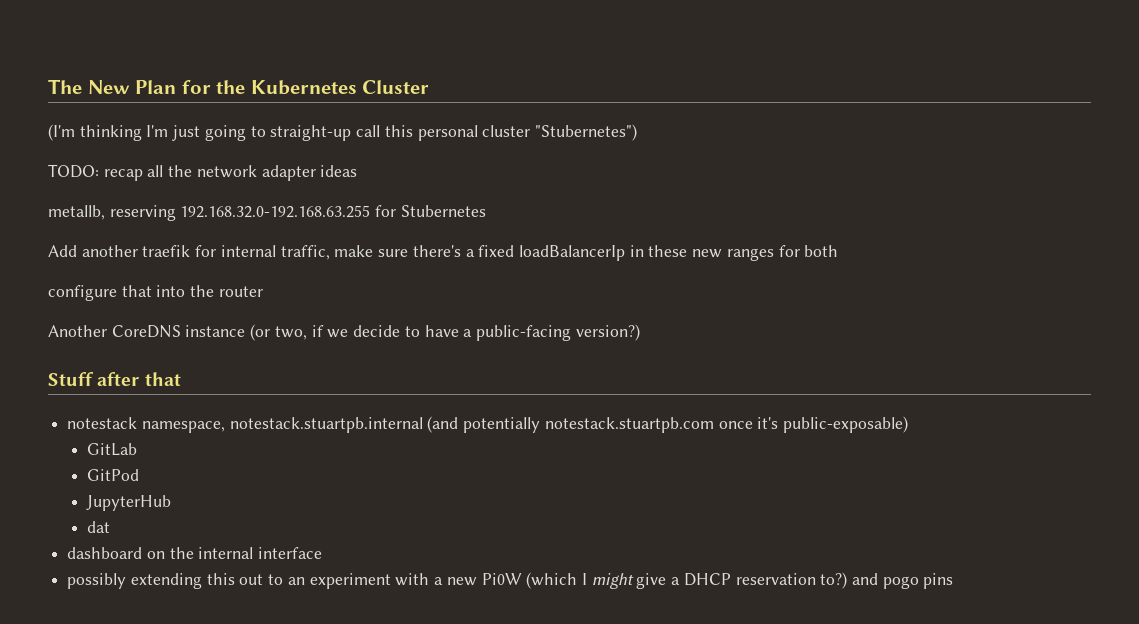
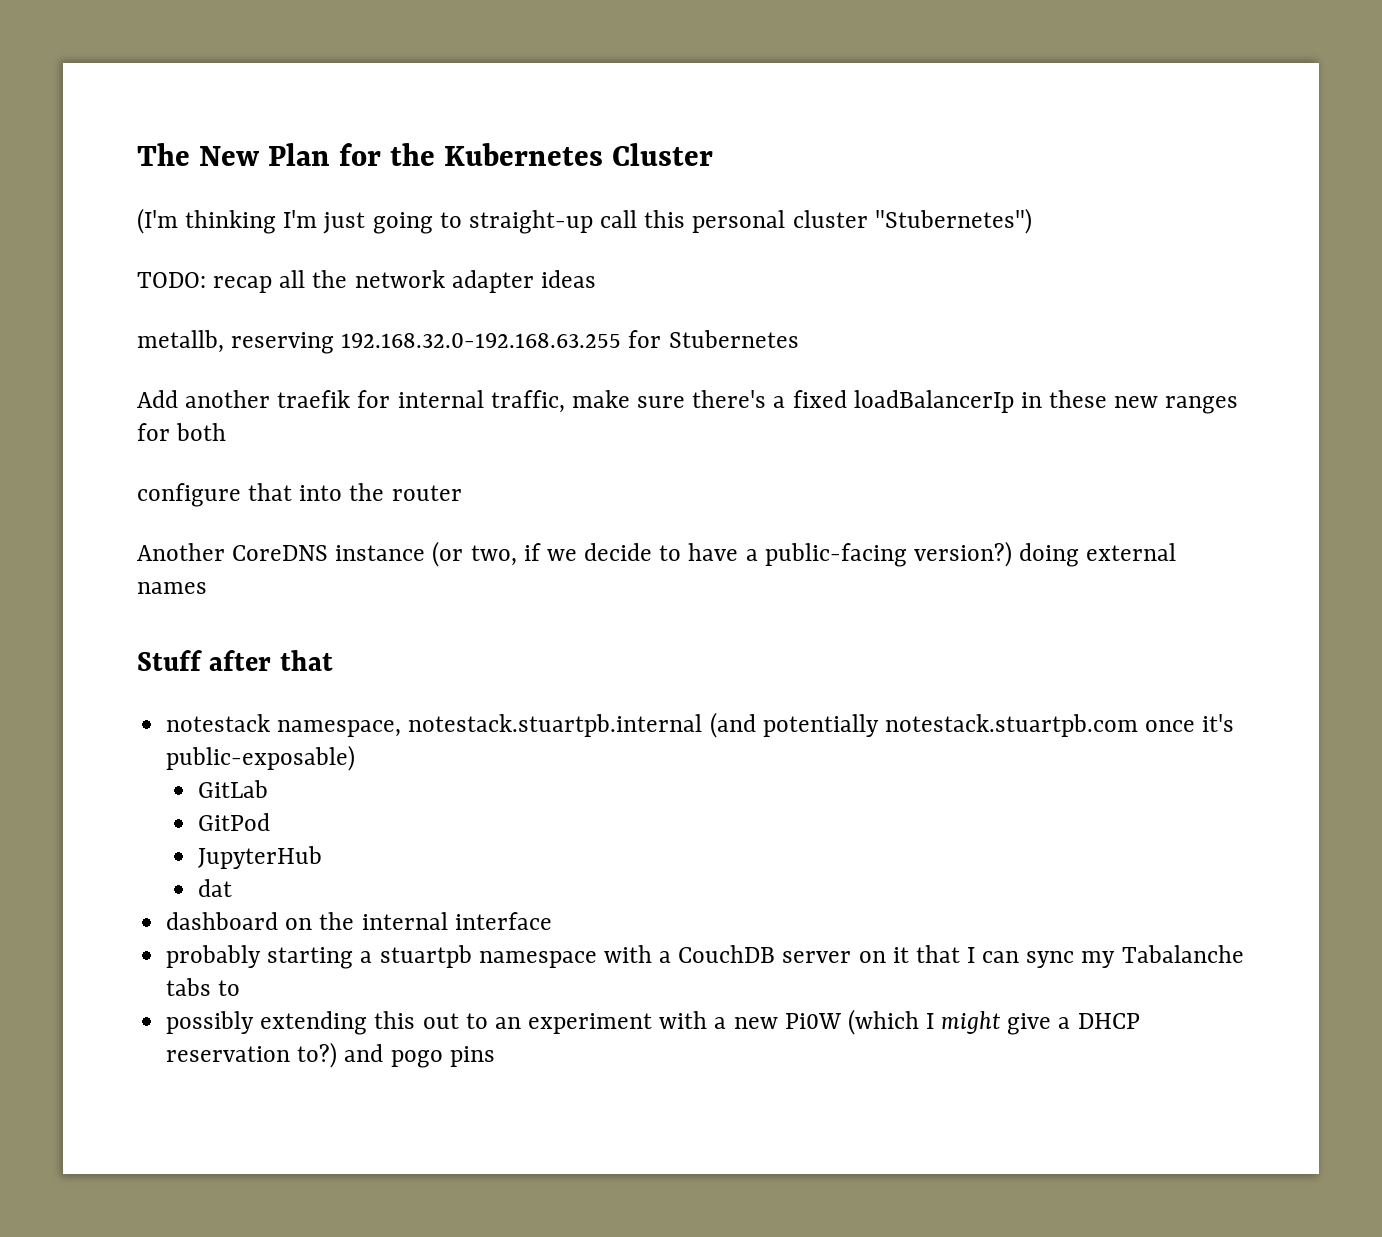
- Another CoreDNS instance (or two, if we decide to have a public-facing version?)
+ Another CoreDNS instance (or two, if we decide to have a public-facing version?) doing external names
+ probably starting a stuartpb namespace with a CouchDB server on it that I can sync my Tabalanche tabs to

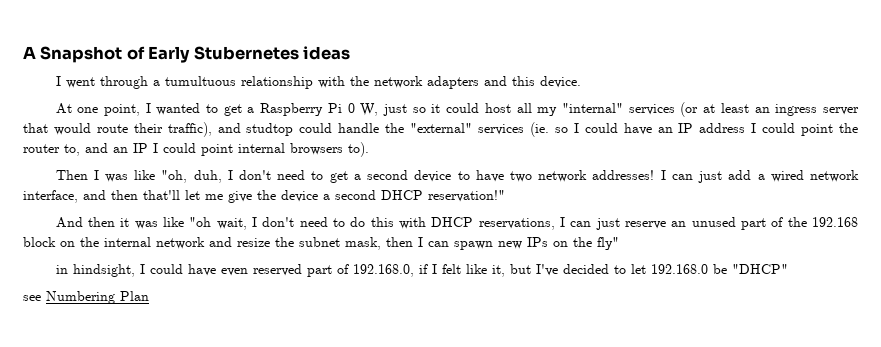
- The New Plan for the Kubernetes Cluster
- (I'm thinking I'm just going to straight-up call this personal cluster "Stubernetes")
- TODO: recap all the network adapter ideas
- metallb, reserving 192.168.32.0-192.168.63.255 for Stubernetes
- Add another traefik for internal traffic, make sure there's a fixed loadBalancerIp in these new ranges for both
- configure that into the router
- Another CoreDNS instance (or two, if we decide to have a public-facing version?) doing external names
- Stuff after that
- notestack namespace, notestack.stuartpb.internal (and potentially notestack.stuartpb.com once it's public-exposable)
- GitLab
- GitPod
- JupyterHub
- dat
- dashboard on the internal interface
- probably starting a stuartpb namespace with a CouchDB server on it that I can sync my Tabalanche tabs to
- possibly extending this out to an experiment with a new Pi0W (which I might give a DHCP reservation to?) and pogo pins
+ A Snapshot of Early Stubernetes ideas
+ I went through a tumultuous relationship with the network adapters and this device.
+ At one point, I wanted to get a Raspberry Pi 0 W, just so it could host all my "internal" services (or at least an ingress server that would route their traffic), and studtop could handle the "external" services (ie. so I could have an IP address I could point the router to, and an IP I could point internal browsers to).
+ Then I was like "oh, duh, I don't need to get a second device to have two network addresses! I can just add a wired network interface, and then that'll let me give the device a second DHCP reservation!"
+ And then it was like "oh wait, I don't need to do this with DHCP reservations, I can just reserve an unused part of the 192.168 block on the internal network and resize the subnet mask, then I can spawn new IPs on the fly"
+ in hindsight, I could have even reserved part of 192.168.0, if I felt like it, but I've decided to let 192.168.0 be "DHCP"
+ see Numbering Plan

